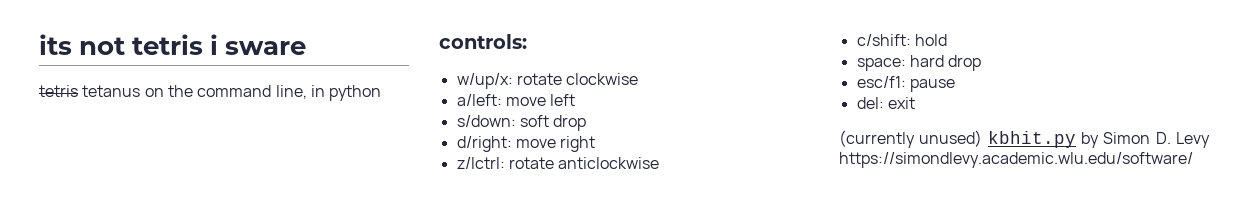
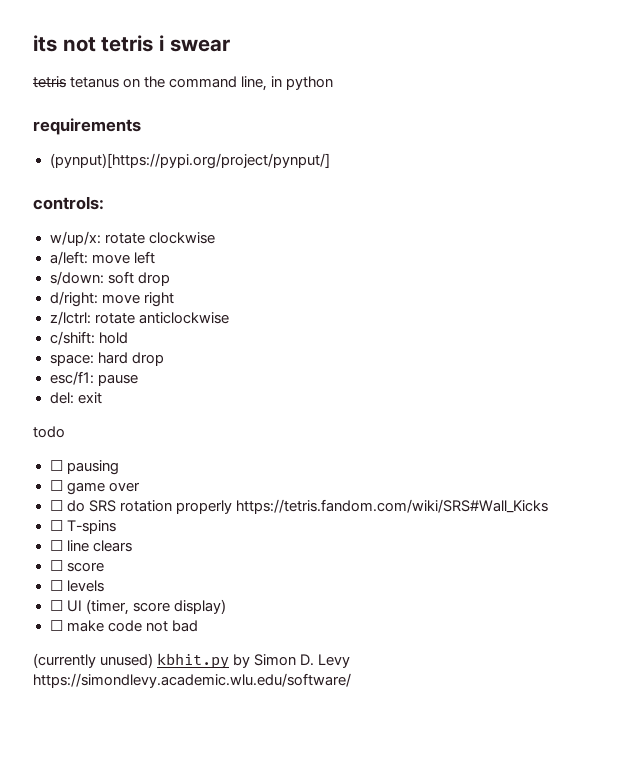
- its not tetris i sware
+ its not tetris i swear
+ requirements
+ (pynput)[https://pypi.org/project/pynput/]
+ todo
+ ☐ pausing
+ ☐ game over
+ ☐ do SRS rotation properly https://tetris.fandom.com/wiki/SRS#Wall_Kicks
+ ☐ T-spins
+ ☐ line clears
+ ☐ score
+ ☐ levels
+ ☐ UI (timer, score display)
+ ☐ make code not bad

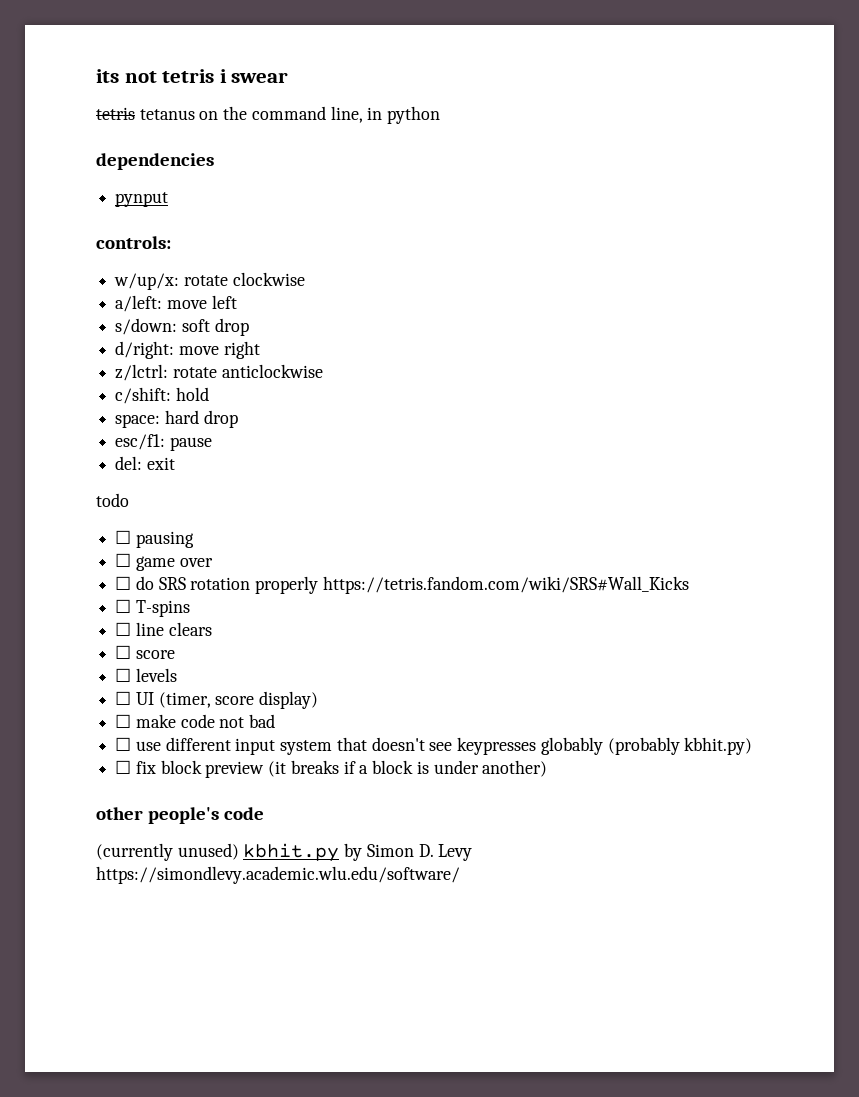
- requirements
- (pynput)[https://pypi.org/project/pynput/]
+ dependencies
+ pynput
+ ☐ use different input system that doesn't see keypresses globably (probably kbhit.py)
+ ☐ fix block preview (it breaks if a block is under another)
+ other people's code

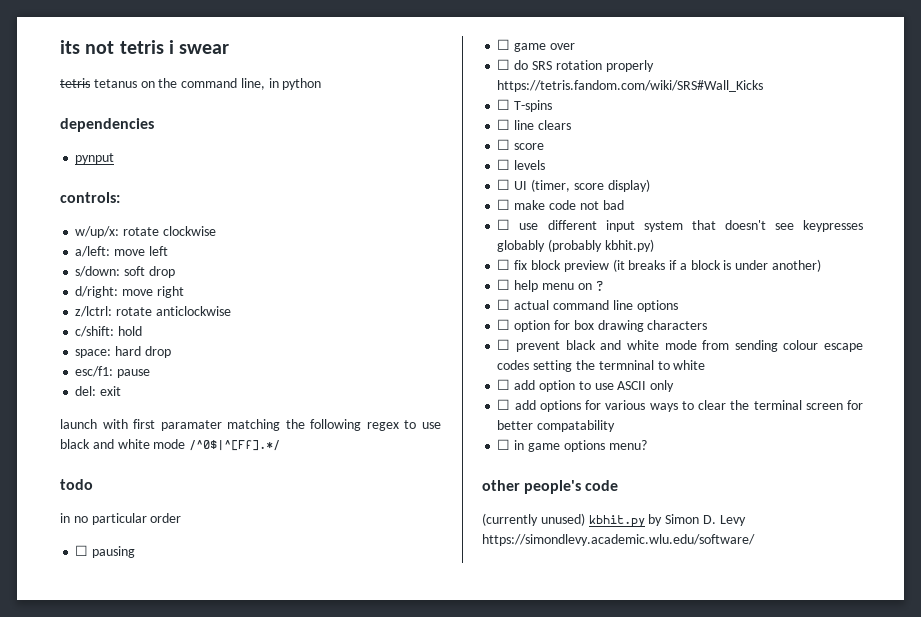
+ launch with first paramater matching the following regex to use black and white mode /^0$|^[Ff].*/
  todo
+ in no particular order
+ ☐ help menu on ?
+ ☐ actual command line options
+ ☐ option for box drawing characters
+ ☐ prevent black and white mode from sending colour escape codes setting the termninal to white
+ ☐ add option to use ASCII only
+ ☐ add options for various ways to clear the terminal screen for better compatability
+ ☐ in game options menu?

